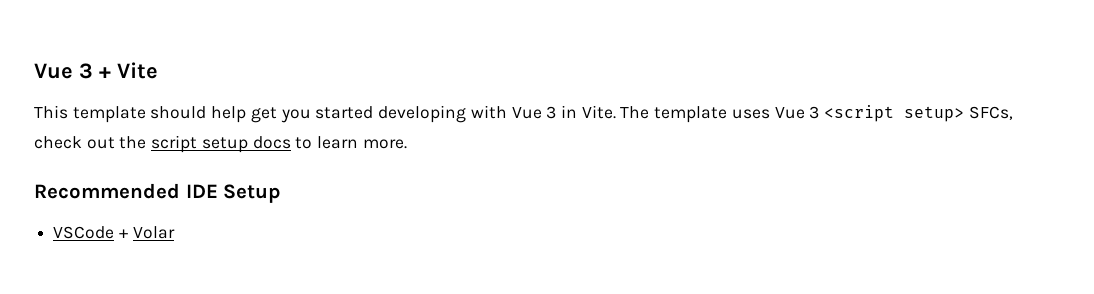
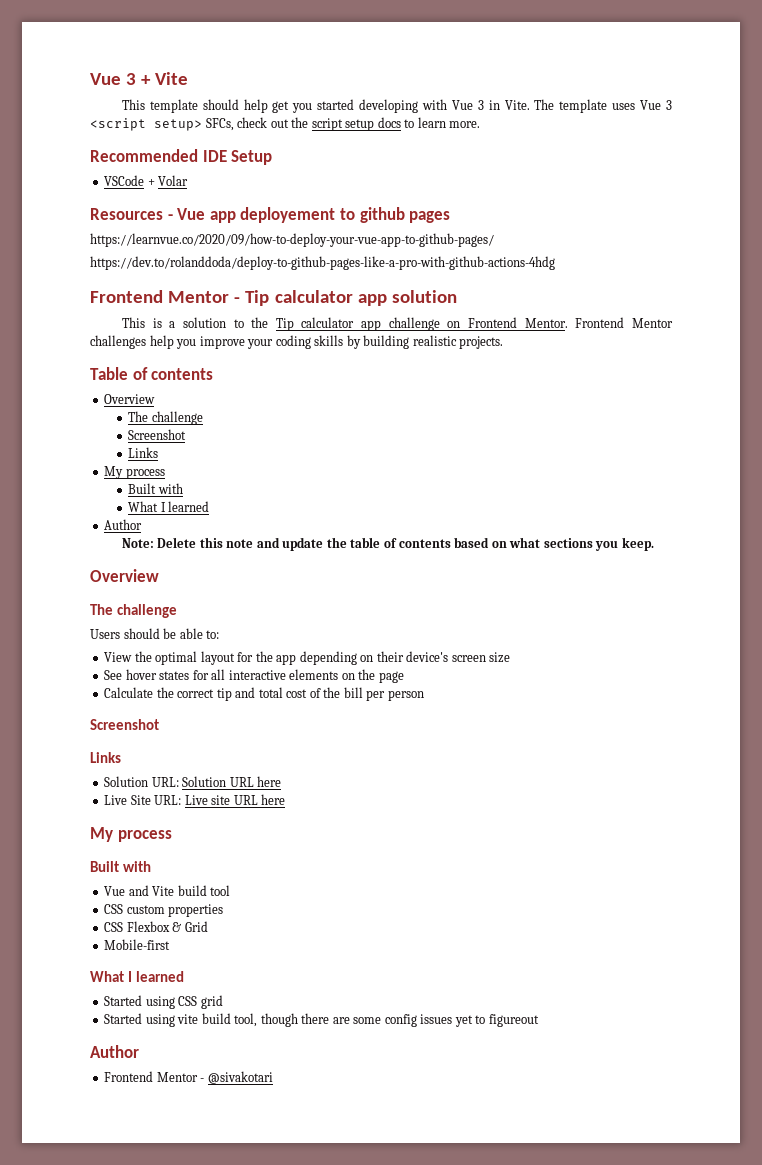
+ Resources - Vue app deployement to github pages
+ https://learnvue.co/2020/09/how-to-deploy-your-vue-app-to-github-pages/
+ https://dev.to/rolanddoda/deploy-to-github-pages-like-a-pro-with-github-actions-4hdg
+ Frontend Mentor - Tip calculator app solution
+ This is a solution to the Tip calculator app challenge on Frontend Mentor. Frontend Mentor challenges help you improve your coding skills by building realistic projects.
+ Table of contents
+ Overview
+ The challenge
+ Screenshot
+ Links
+ My process
+ Built with
+ What I learned
+ Author
+ Note: Delete this note and update the table of contents based on what sections you keep.
+ Overview
+ The challenge
+ Users should be able to:
+ View the optimal layout for the app depending on their device's screen size
+ See hover states for all interactive elements on the page
+ Calculate the correct tip and total cost of the bill per person
+ Screenshot
+ Links
+ Solution URL: Solution URL here
+ Live Site URL: Live site URL here
+ My process
+ Built with
+ Vue and Vite build tool
+ CSS custom properties
+ CSS Flexbox & Grid
+ Mobile-first
+ What I learned
+ Started using CSS grid
+ Started using vite build tool, though there are some config issues yet to figureout
+ Author
+ Frontend Mentor - @sivakotari

